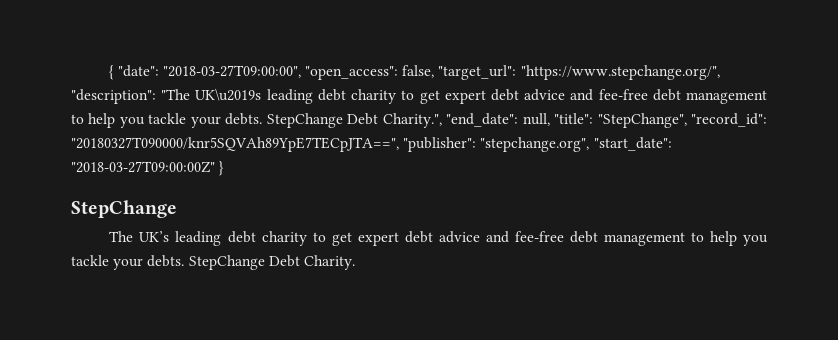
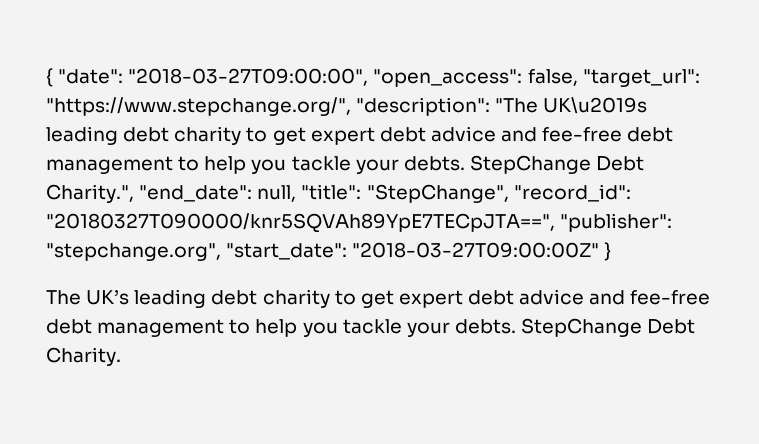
  StepChange Debt Charity.", "end_date": null, "title": "StepChange", "record_id": "20180327T090000/knr5SQVAh89YpE7TECpJTA==", "publisher": "stepchange.org", "start_date": "2018-03-27T09:00:00Z" }
- StepChange

